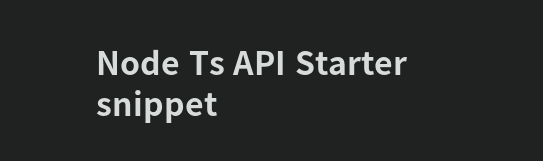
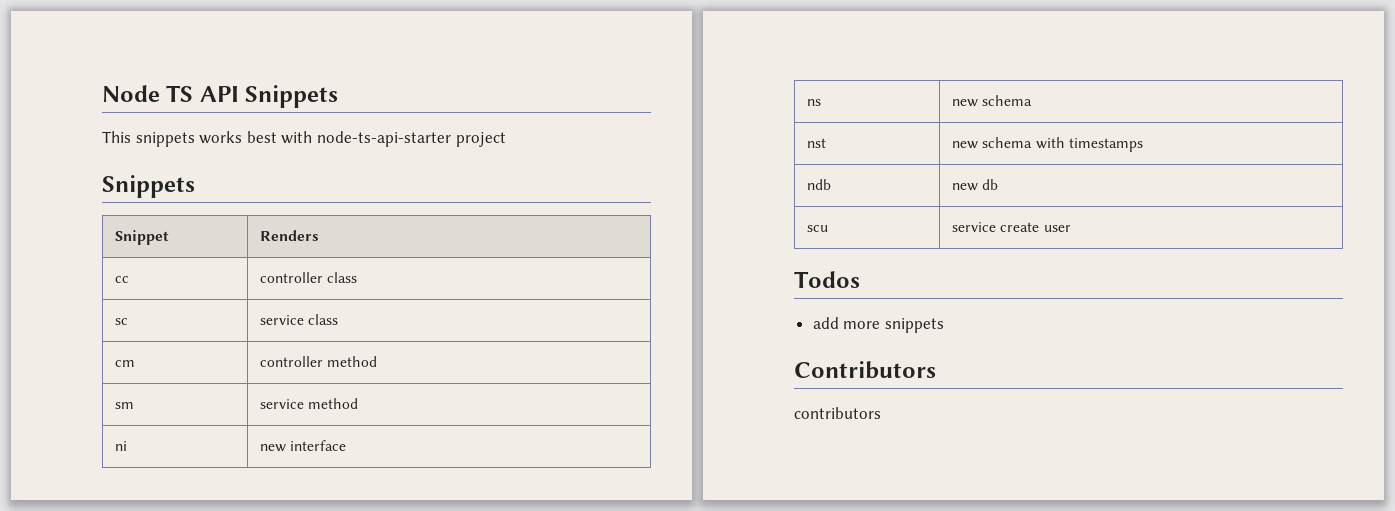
- Node Ts API Starter snippet
+ Node TS API Snippets
+ This snippets works best with node-ts-api-starter project
+ Snippets
+ Snippet | Renders
+ cc | controller class
+ sc | service class
+ cm | controller method
+ sm | service method
+ ni | new interface
+ ns | new schema
+ nst | new schema with timestamps
+ ndb | new db
+ scu | service create user
+ Todos
+ add more snippets
+ Contributors
+ contributors

